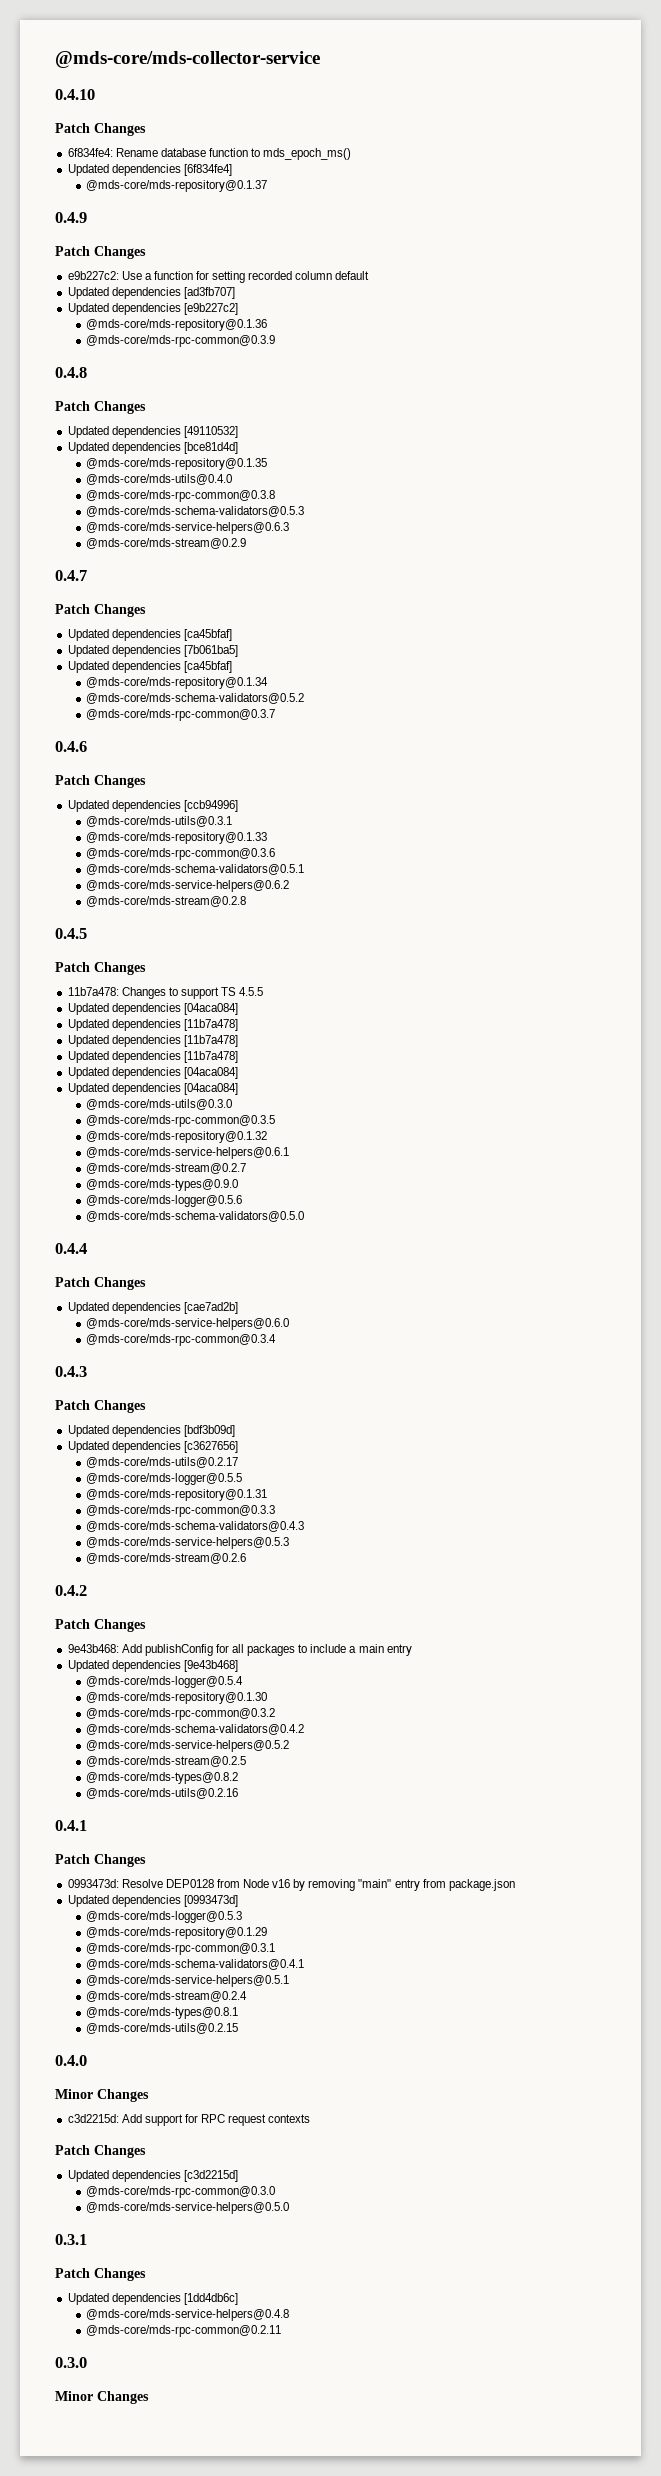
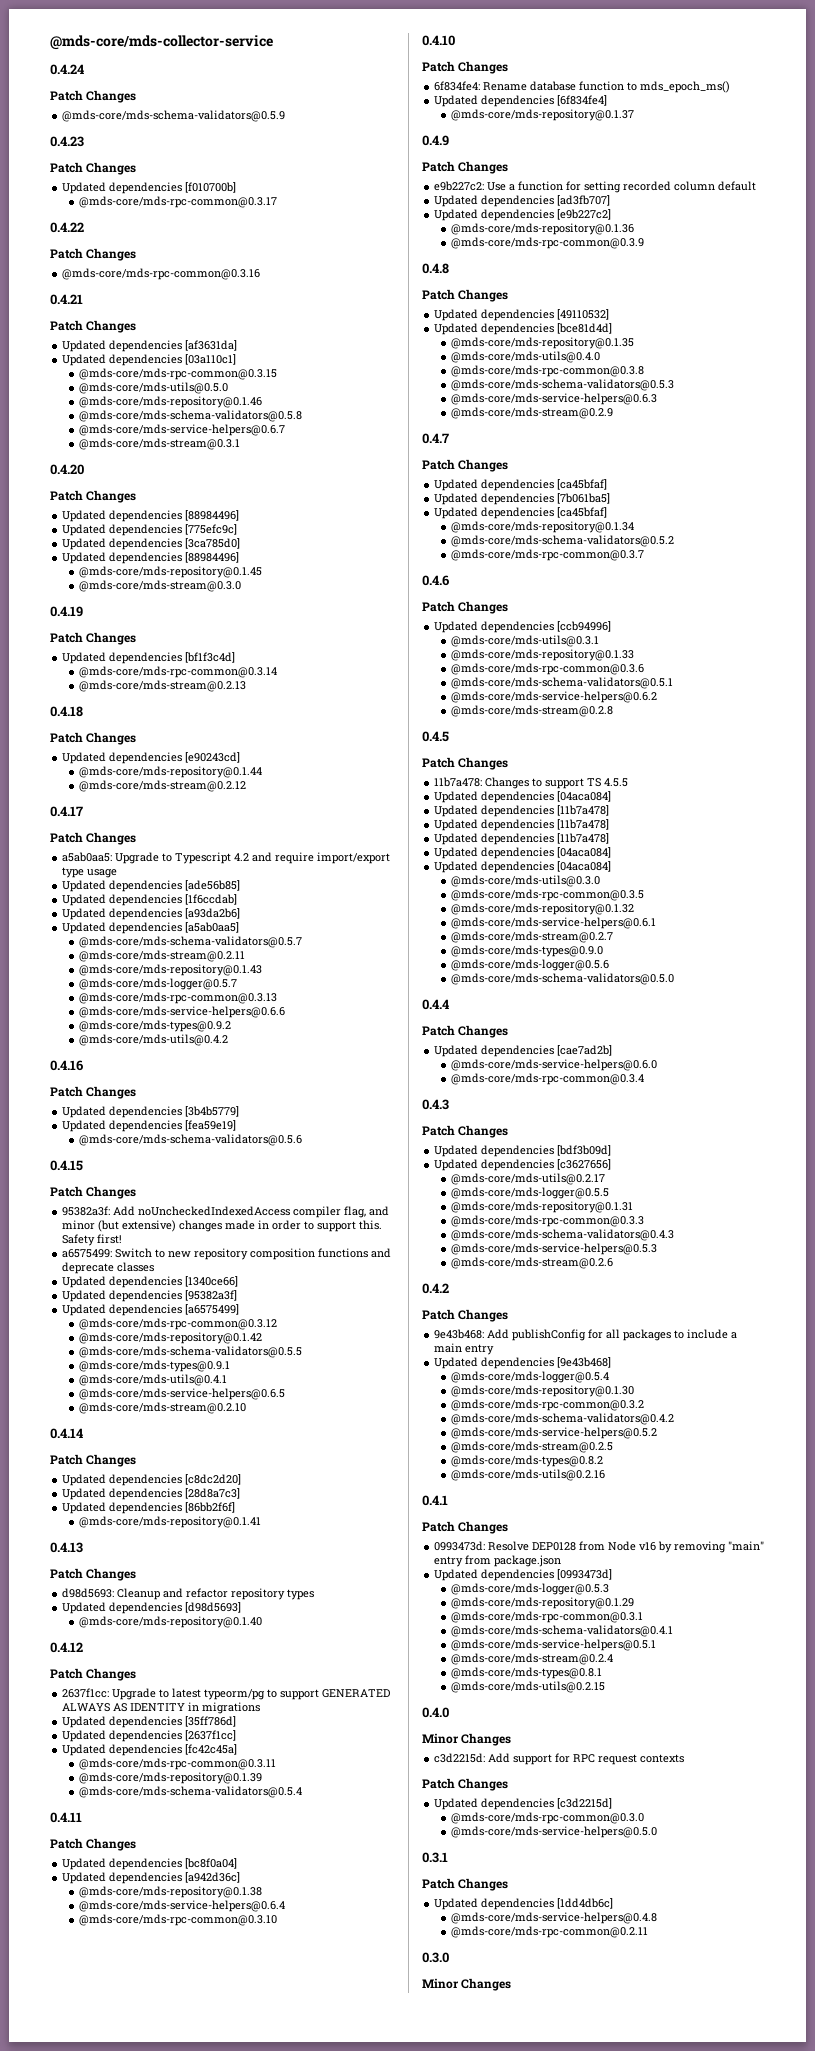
+ 0.4.24
+ Patch Changes
+ @mds-core/mds-schema-validators@0.5.9
+ 0.4.23
+ Patch Changes
+ Updated dependencies [f010700b]
+ @mds-core/mds-rpc-common@0.3.17
+ 0.4.22
+ Patch Changes
+ @mds-core/mds-rpc-common@0.3.16
+ 0.4.21
+ Patch Changes
+ Updated dependencies [af3631da]
+ Updated dependencies [03a110c1]
+ @mds-core/mds-rpc-common@0.3.15
+ @mds-core/mds-utils@0.5.0
+ @mds-core/mds-repository@0.1.46
+ @mds-core/mds-schema-validators@0.5.8
+ @mds-core/mds-service-helpers@0.6.7
+ @mds-core/mds-stream@0.3.1
+ 0.4.20
+ Patch Changes
+ Updated dependencies [88984496]
+ Updated dependencies [775efc9c]
+ Updated dependencies [3ca785d0]
+ Updated dependencies [88984496]
+ @mds-core/mds-repository@0.1.45
+ @mds-core/mds-stream@0.3.0
+ 0.4.19
+ Patch Changes
+ Updated dependencies [bf1f3c4d]
+ @mds-core/mds-rpc-common@0.3.14
+ @mds-core/mds-stream@0.2.13
+ 0.4.18
+ Patch Changes
+ Updated dependencies [e90243cd]
+ @mds-core/mds-repository@0.1.44
+ @mds-core/mds-stream@0.2.12
+ 0.4.17
+ Patch Changes
+ a5ab0aa5: Upgrade to Typescript 4.2 and require import/export type usage
+ Updated dependencies [ade56b85]
+ Updated dependencies [1f6ccdab]
+ Updated dependencies [a93da2b6]
+ Updated dependencies [a5ab0aa5]
+ @mds-core/mds-schema-validators@0.5.7
+ @mds-core/mds-stream@0.2.11
+ @mds-core/mds-repository@0.1.43
+ @mds-core/mds-logger@0.5.7
+ @mds-core/mds-rpc-common@0.3.13
+ @mds-core/mds-service-helpers@0.6.6
+ @mds-core/mds-types@0.9.2
+ @mds-core/mds-utils@0.4.2
+ 0.4.16
+ Patch Changes
+ Updated dependencies [3b4b5779]
+ Updated dependencies [fea59e19]
+ @mds-core/mds-schema-validators@0.5.6
+ 0.4.15
+ Patch Changes
+ 95382a3f: Add noUncheckedIndexedAccess compiler flag, and minor (but extensive) changes made in order to support this. Safety first!
+ a6575499: Switch to new repository composition functions and deprecate classes
+ Updated dependencies [1340ce66]
+ Updated dependencies [95382a3f]
+ Updated dependencies [a6575499]
+ @mds-core/mds-rpc-common@0.3.12
+ @mds-core/mds-repository@0.1.42
+ @mds-core/mds-schema-validators@0.5.5
+ @mds-core/mds-types@0.9.1
+ @mds-core/mds-utils@0.4.1
+ @mds-core/mds-service-helpers@0.6.5
+ @mds-core/mds-stream@0.2.10
+ 0.4.14
+ Patch Changes
+ Updated dependencies [c8dc2d20]
+ Updated dependencies [28d8a7c3]
+ Updated dependencies [86bb2f6f]
+ @mds-core/mds-repository@0.1.41
+ 0.4.13
+ Patch Changes
+ d98d5693: Cleanup and refactor repository types
+ Updated dependencies [d98d5693]
+ @mds-core/mds-repository@0.1.40
+ 0.4.12
+ Patch Changes
+ 2637f1cc: Upgrade to latest typeorm/pg to support GENERATED ALWAYS AS IDENTITY in migrations
+ Updated dependencies [35ff786d]
+ Updated dependencies [2637f1cc]
+ Updated dependencies [fc42c45a]
+ @mds-core/mds-rpc-common@0.3.11
+ @mds-core/mds-repository@0.1.39
+ @mds-core/mds-schema-validators@0.5.4
+ 0.4.11
+ Patch Changes
+ Updated dependencies [bc8f0a04]
+ Updated dependencies [a942d36c]
+ @mds-core/mds-repository@0.1.38
+ @mds-core/mds-service-helpers@0.6.4
+ @mds-core/mds-rpc-common@0.3.10

